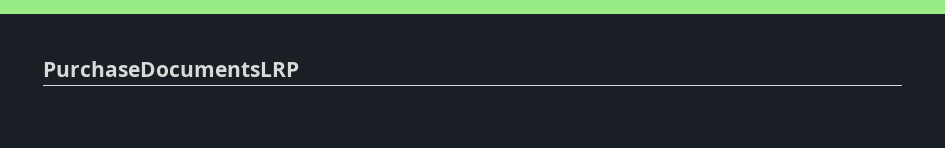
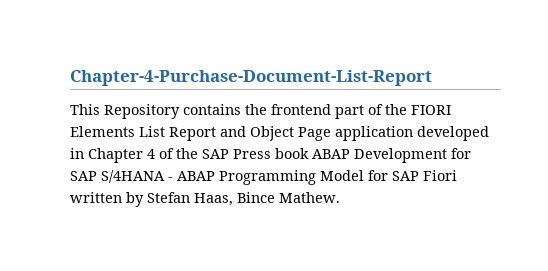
- PurchaseDocumentsLRP
+ Chapter-4-Purchase-Document-List-Report
+ This Repository contains the frontend part of the FIORI Elements List Report and Object Page application developed in Chapter 4 of the SAP Press book ABAP Development for SAP S/4HANA - ABAP Programming Model for SAP Fiori written by Stefan Haas, Bince Mathew.

